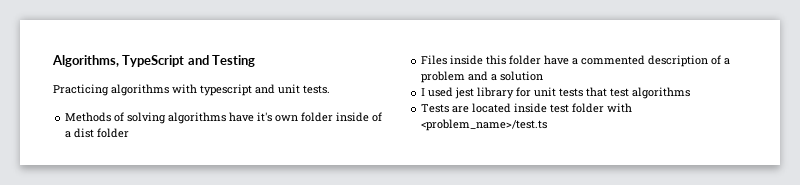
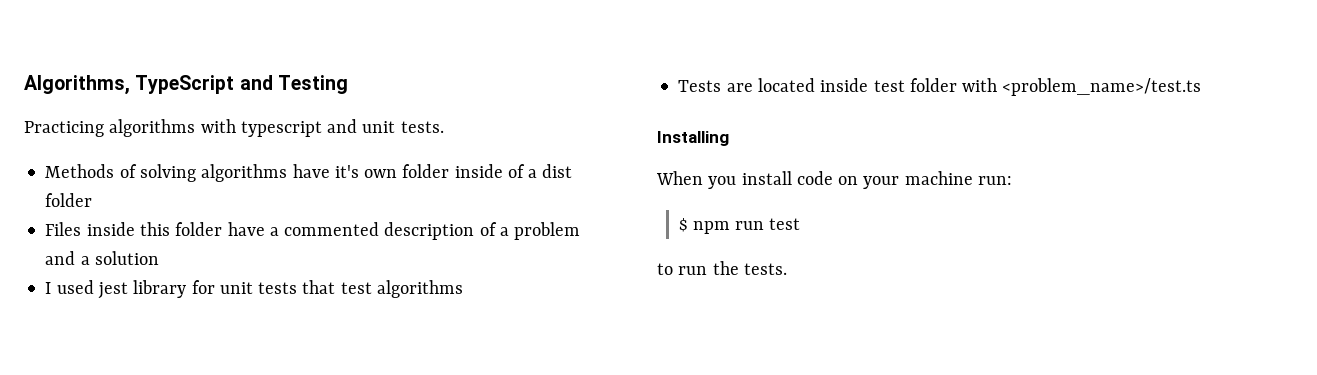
+ Installing
+ When you install code on your machine run:
+ $ npm run test
+ to run the tests.

